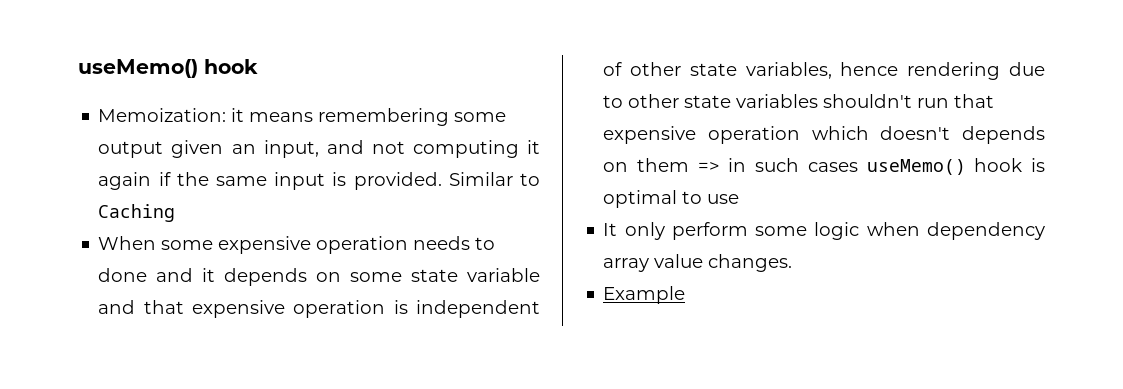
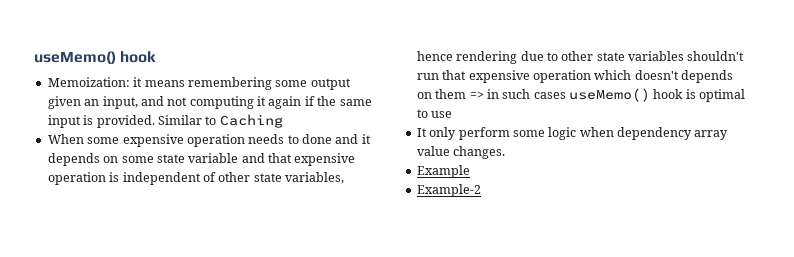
+ Example-2

